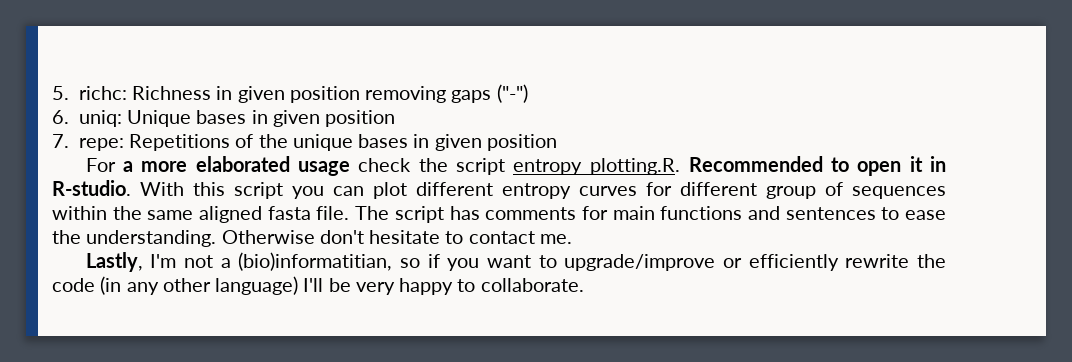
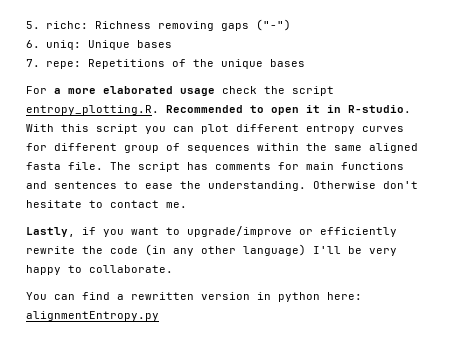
- 5. richc: Richness in given position removing gaps ("-")
+ 5. richc: Richness removing gaps ("-")
- 6. uniq: Unique bases in given position
+ 6. uniq: Unique bases
- 7. repe: Repetitions of the unique bases in given position
+ 7. repe: Repetitions of the unique bases
- Lastly, I'm not a (bio)informatitian, so if you want to upgrade/improve or efficiently rewrite the code (in any other language) I'll be very happy to collaborate.
+ Lastly, if you want to upgrade/improve or efficiently rewrite the code (in any other language) I'll be very happy to collaborate.
+ You can find a rewritten version in python here: alignmentEntropy.py

